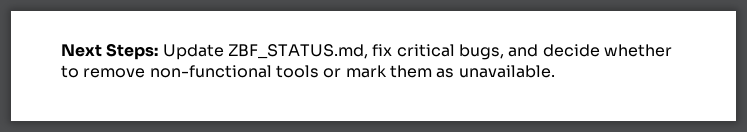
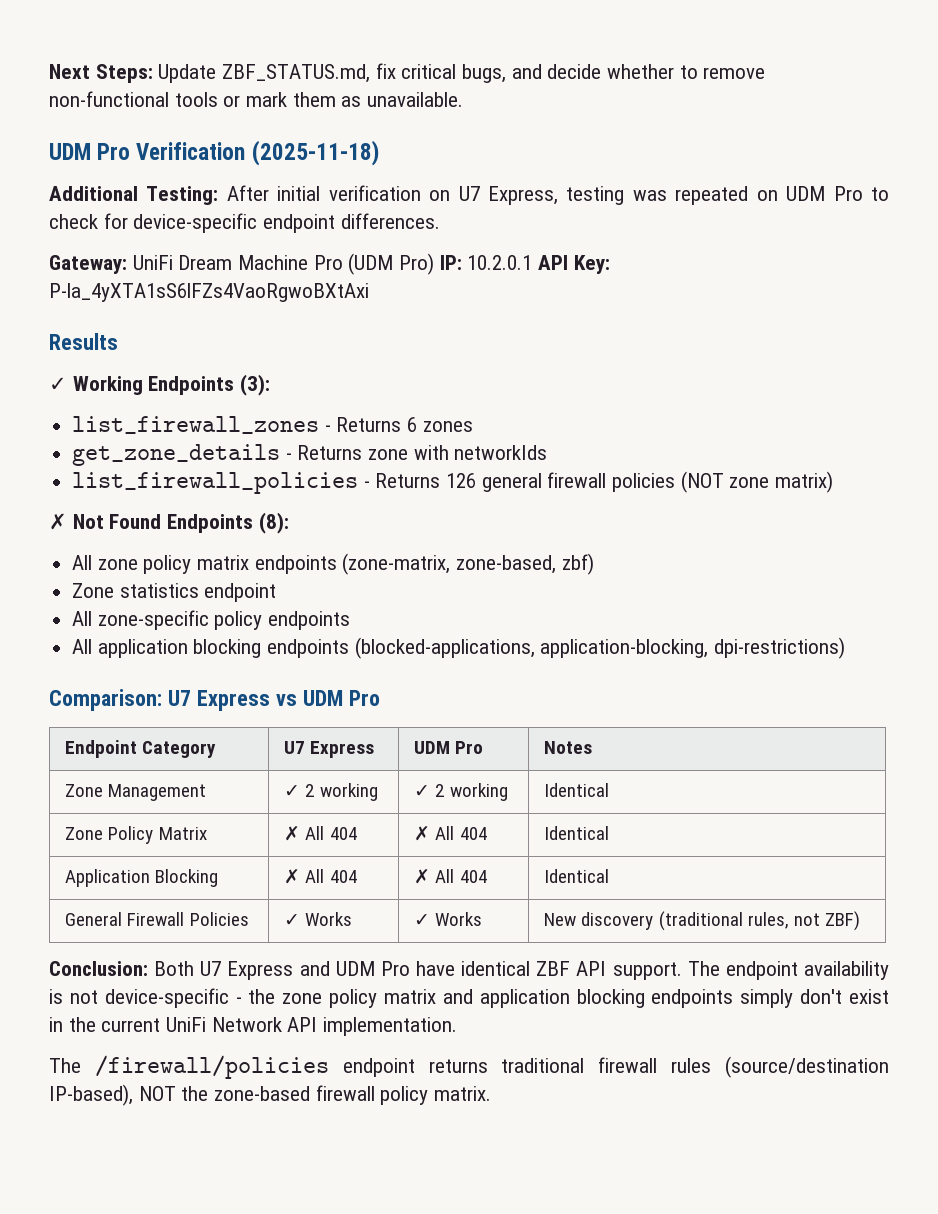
+ UDM Pro Verification (2025-11-18)
+ Additional Testing: After initial verification on U7 Express, testing was repeated on UDM Pro to check for device-specific endpoint differences.
+ Gateway: UniFi Dream Machine Pro (UDM Pro) IP: 10.2.0.1 API Key: P-la_4yXTA1sS6lFZs4VaoRgwoBXtAxi
+ Results
+ ✓ Working Endpoints (3):
+ list_firewall_zones - Returns 6 zones
+ get_zone_details - Returns zone with networkIds
+ list_firewall_policies - Returns 126 general firewall policies (NOT zone matrix)
+ ✗ Not Found Endpoints (8):
+ All zone policy matrix endpoints (zone-matrix, zone-based, zbf)
+ Zone statistics endpoint
+ All zone-specific policy endpoints
+ All application blocking endpoints (blocked-applications, application-blocking, dpi-restrictions)
+ Comparison: U7 Express vs UDM Pro
+ Endpoint Category | U7 Express | UDM Pro | Notes
+ Zone Management | ✓ 2 working | ✓ 2 working | Identical
+ Zone Policy Matrix | ✗ All 404 | ✗ All 404 | Identical
+ Application Blocking | ✗ All 404 | ✗ All 404 | Identical
+ General Firewall Policies | ✓ Works | ✓ Works | New discovery (traditional rules, not ZBF)
+ Conclusion: Both U7 Express and UDM Pro have identical ZBF API support. The endpoint availability is not device-specific - the zone policy matrix and application blocking endpoints simply don't exist in the current UniFi Network API implementation.
+ The /firewall/policies endpoint returns traditional firewall rules (source/destination IP-based), NOT the zone-based firewall policy matrix.

